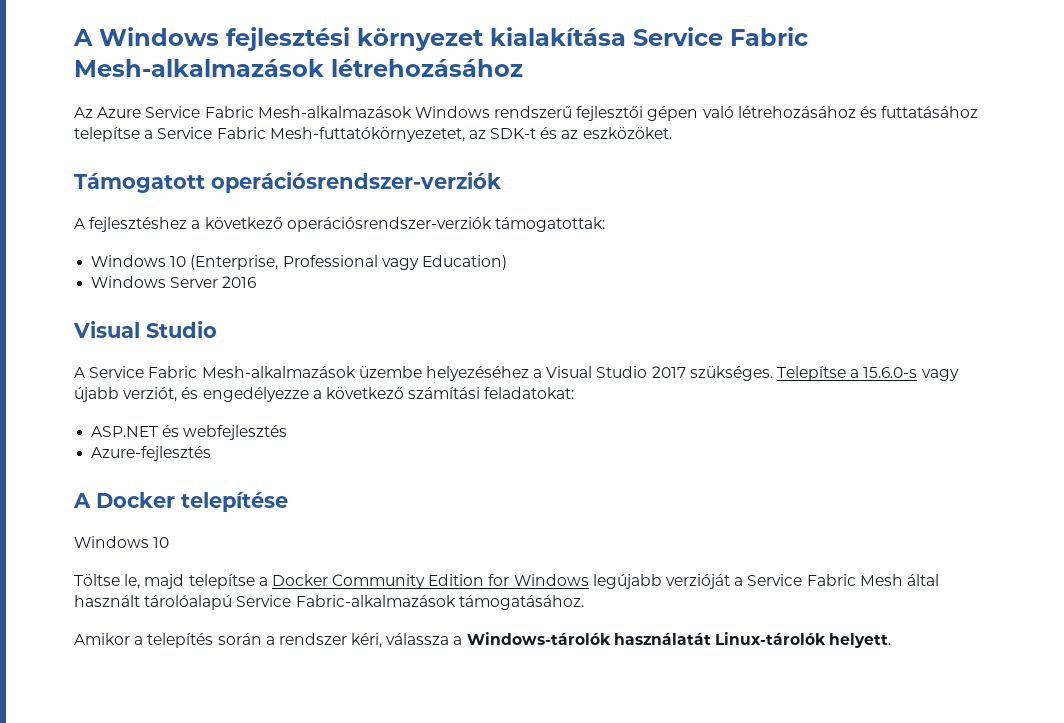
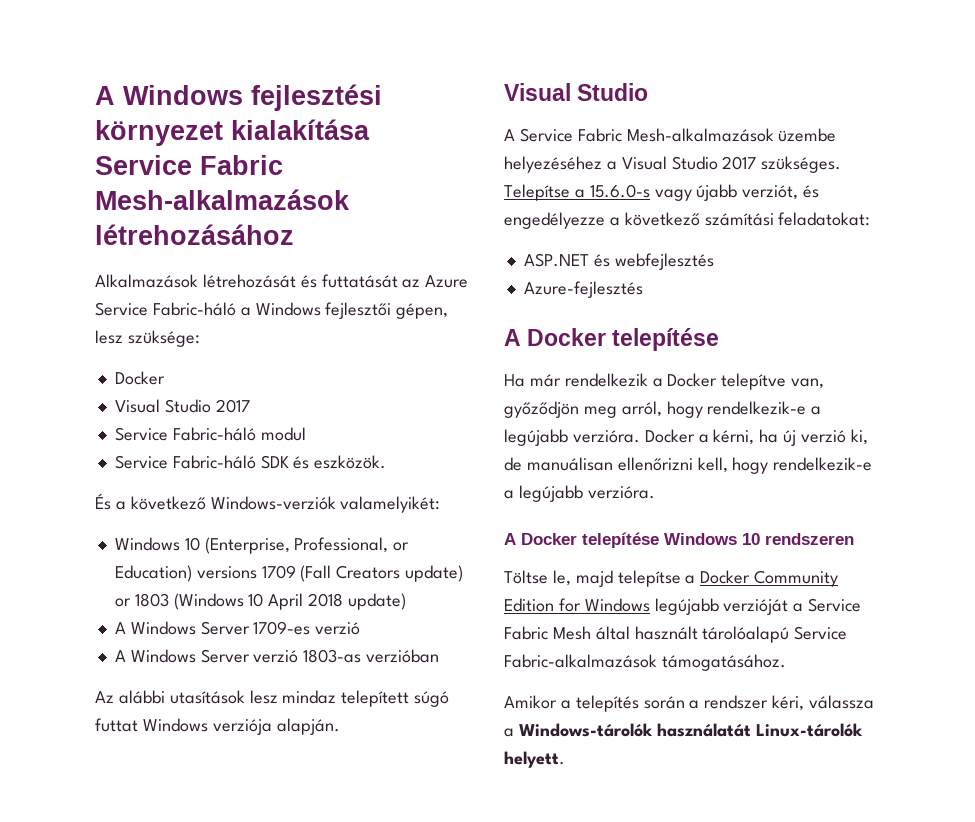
- Az Azure Service Fabric Mesh-alkalmazások Windows rendszerű fejlesztői gépen való létrehozásához és futtatásához telepítse a Service Fabric Mesh-futtatókörnyezetet, az SDK-t és az eszközöket.
- Támogatott operációsrendszer-verziók
- A fejlesztéshez a következő operációsrendszer-verziók támogatottak:
+ Alkalmazások létrehozását és futtatását az Azure Service Fabric-háló a Windows fejlesztői gépen, lesz szüksége:
+ Docker
+ Visual Studio 2017
+ Service Fabric-háló modul
+ Service Fabric-háló SDK és eszközök.
+ És a következő Windows-verziók valamelyikét:
- Windows 10 (Enterprise, Professional vagy Education)
- Windows Server 2016
+ Windows 10 (Enterprise, Professional, or Education) versions 1709 (Fall Creators update) or 1803 (Windows 10 April 2018 update)
+ A Windows Server 1709-es verzió
+ A Windows Server verzió 1803-as verzióban
+ Az alábbi utasítások lesz mindaz telepített súgó futtat Windows verziója alapján.
  Azure-fejlesztés
  A Docker telepítése
- Windows 10
+ Ha már rendelkezik a Docker telepítve van, győződjön meg arról, hogy rendelkezik-e a legújabb verzióra. Docker a kérni, ha új verzió ki, de manuálisan ellenőrizni kell, hogy rendelkezik-e a legújabb verzióra.
+ A Docker telepítése Windows 10 rendszeren

